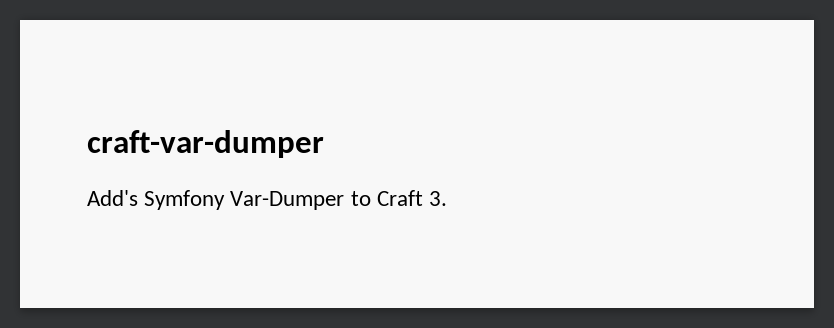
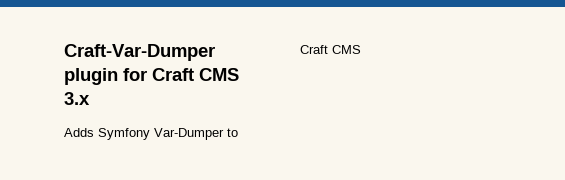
- craft-var-dumper
- Add's Symfony Var-Dumper to Craft 3.
+ Craft-Var-Dumper plugin for Craft CMS 3.x
+ Adds Symfony Var-Dumper to Craft CMS

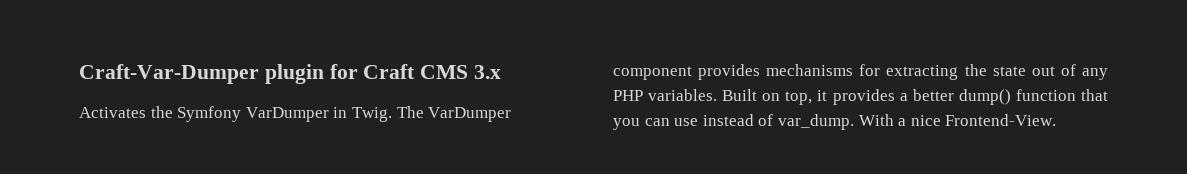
- Adds Symfony Var-Dumper to Craft CMS
+ Activates the Symfony VarDumper in Twig. The VarDumper component provides mechanisms for extracting the state out of any PHP variables. Built on top, it provides a better dump() function that you can use instead of var_dump. With a nice Frontend-View.

